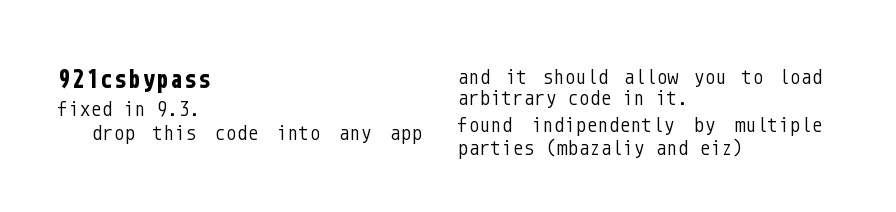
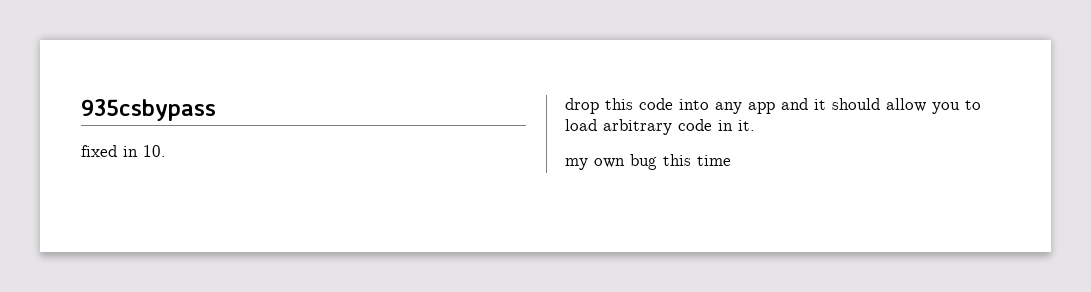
- 921csbypass
+ 935csbypass
- fixed in 9.3.
+ fixed in 10.
- found indipendently by multiple parties (mbazaliy and eiz)
+ my own bug this time

